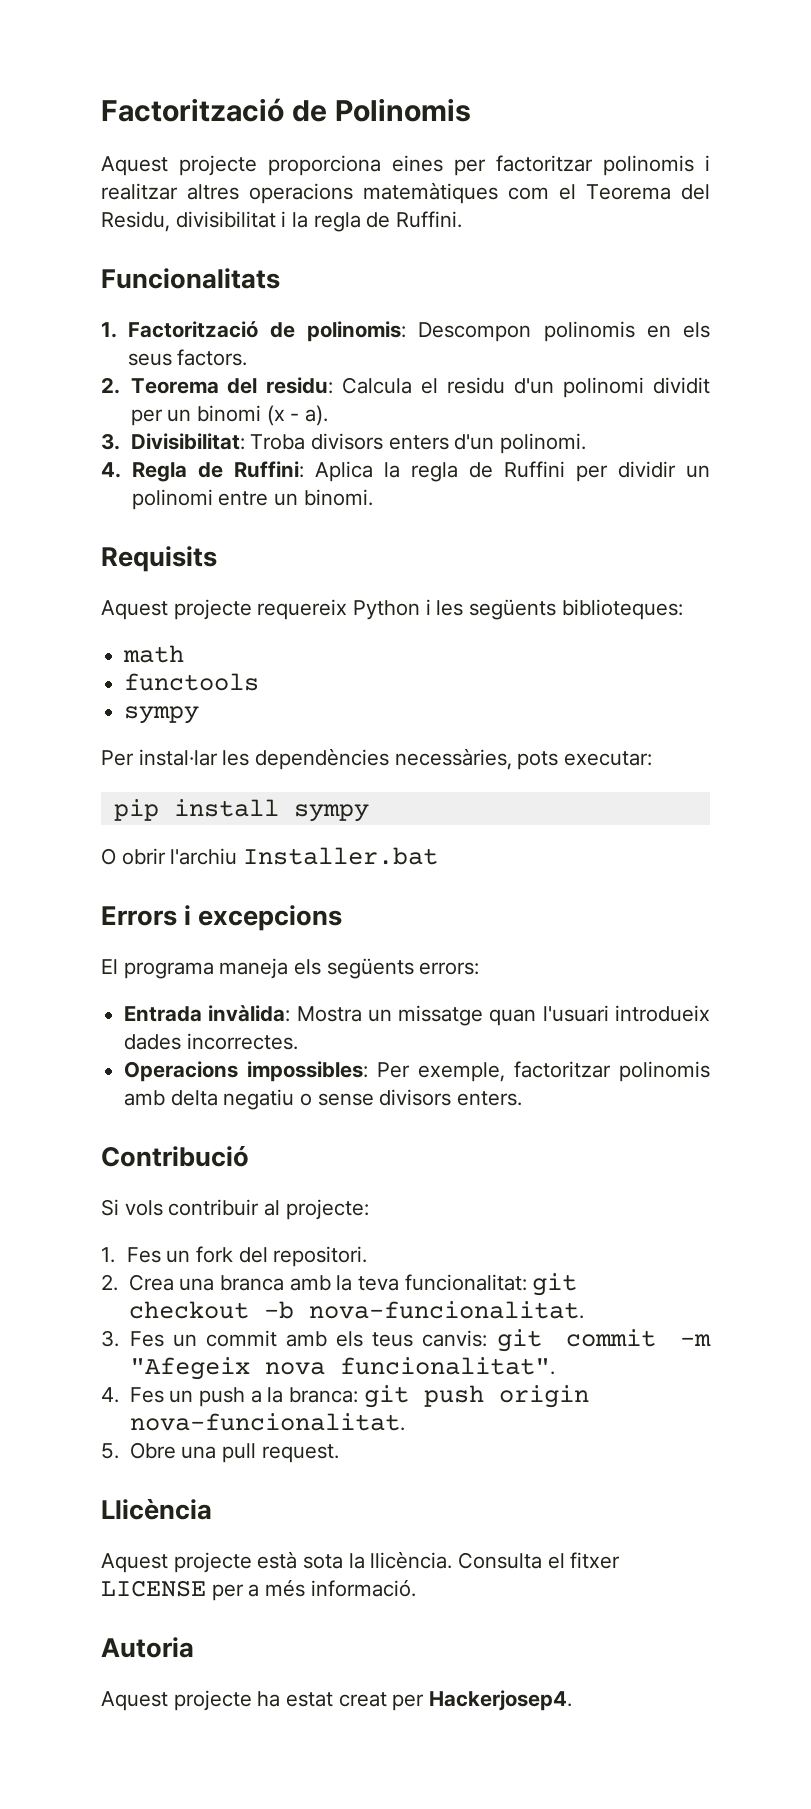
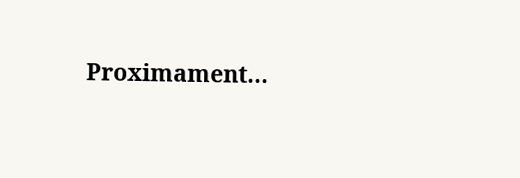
- Factorització de Polinomis
- Aquest projecte proporciona eines per factoritzar polinomis i realitzar altres operacions matemàtiques com el Teorema del Residu, divisibilitat i la regla de Ruffini.
- Funcionalitats
- 1. Factorització de polinomis: Descompon polinomis en els seus factors.
- 2. Teorema del residu: Calcula el residu d'un polinomi dividit per un binomi (x - a).
- 3. Divisibilitat: Troba divisors enters d'un polinomi.
- 4. Regla de Ruffini: Aplica la regla de Ruffini per dividir un polinomi entre un binomi.
- Requisits
- Aquest projecte requereix Python i les següents biblioteques:
- math
- functools
- sympy
- Per instal·lar les dependències necessàries, pots executar:
- pip install sympy
- O obrir l'archiu Installer.bat
- Errors i excepcions
- El programa maneja els següents errors:
- Entrada invàlida: Mostra un missatge quan l'usuari introdueix dades incorrectes.
- Operacions impossibles: Per exemple, factoritzar polinomis amb delta negatiu o sense divisors enters.
- Contribució
- Si vols contribuir al projecte:
- 1. Fes un fork del repositori.
- 2. Crea una branca amb la teva funcionalitat: git checkout -b nova-funcionalitat.
- 3. Fes un commit amb els teus canvis: git commit -m "Afegeix nova funcionalitat".
- 4. Fes un push a la branca: git push origin nova-funcionalitat.
- 5. Obre una pull request.
- Llicència
- Aquest projecte està sota la llicència. Consulta el fitxer LICENSE per a més informació.
- Autoria
- Aquest projecte ha estat creat per Hackerjosep4.
+ Proximament...

